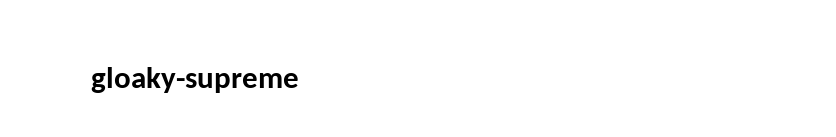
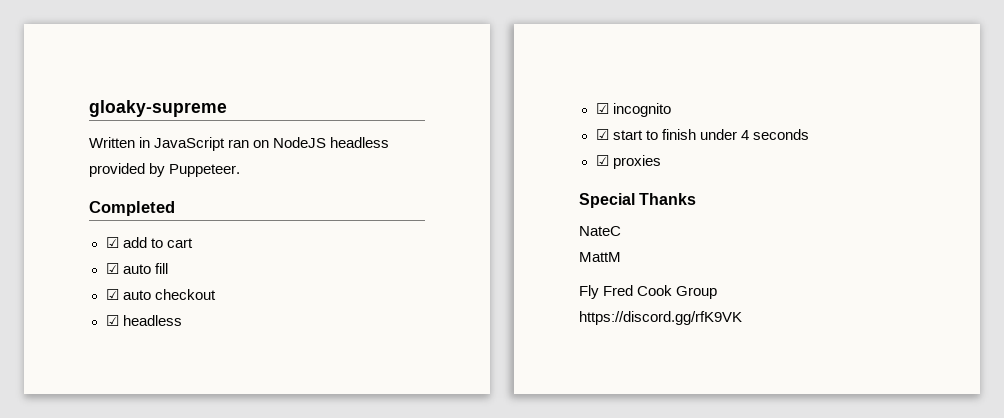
+ Written in JavaScript ran on NodeJS headless provided by Puppeteer.
+ Completed
+ ☑ add to cart
+ ☑ auto fill
+ ☑ auto checkout
+ ☑ headless
+ ☑ incognito
+ ☑ start to finish under 4 seconds
+ ☑ proxies
+ Special Thanks
+ NateC
+ MattM
+ Fly Fred Cook Group
+ https://discord.gg/rfK9VK

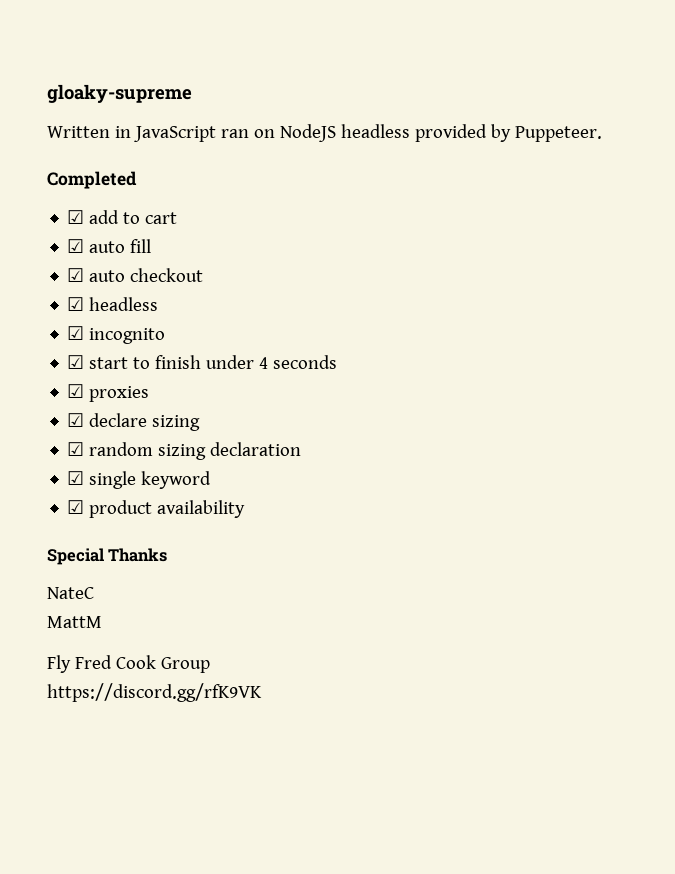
+ ☑ declare sizing
+ ☑ random sizing declaration
+ ☑ single keyword
+ ☑ product availability

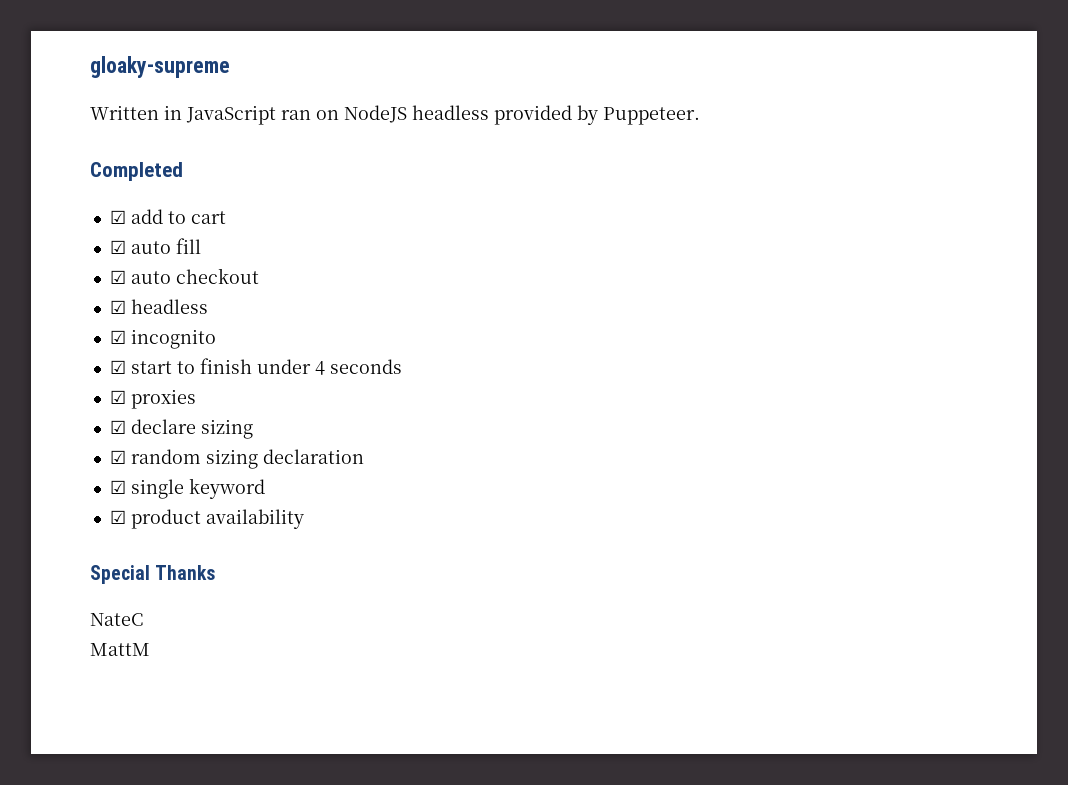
- Fly Fred Cook Group
- https://discord.gg/rfK9VK

